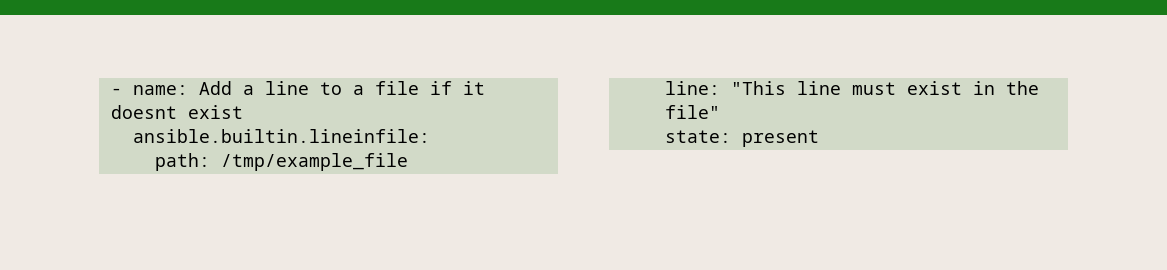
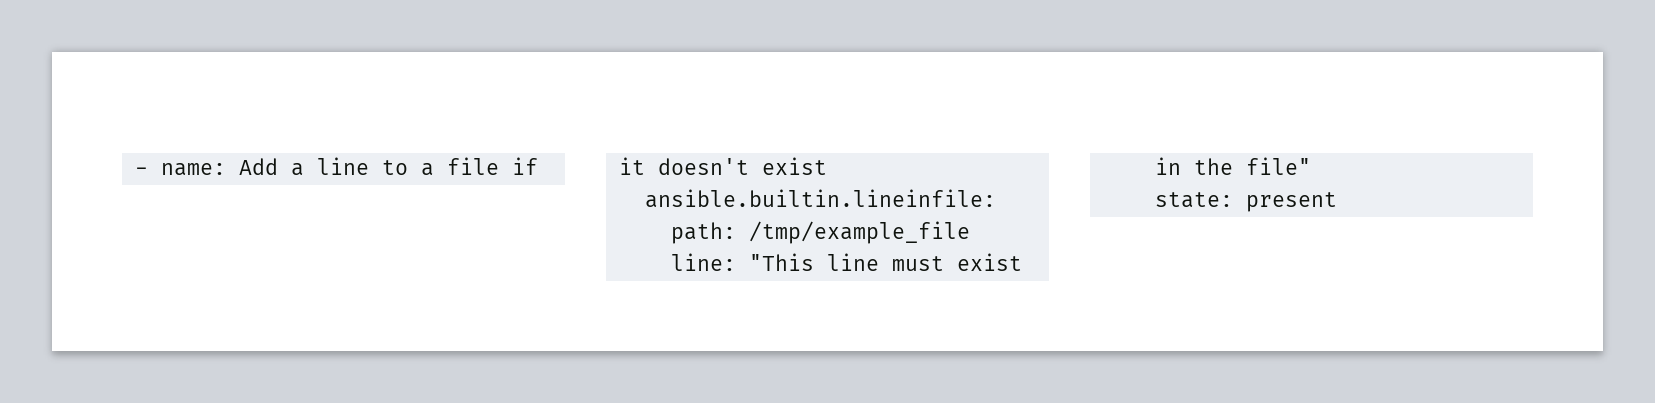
- - name: Add a line to a file if it doesnt exist
+ - name: Add a line to a file if it doesn't exist

